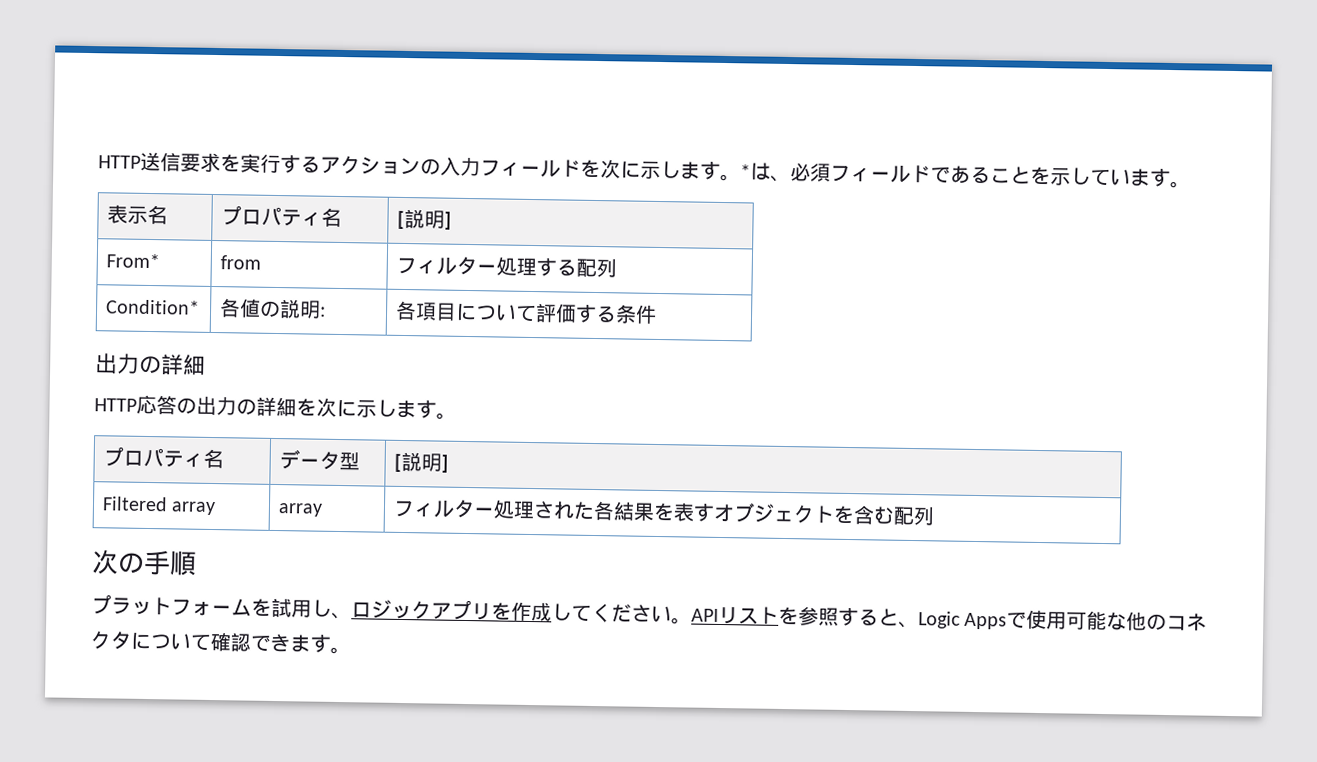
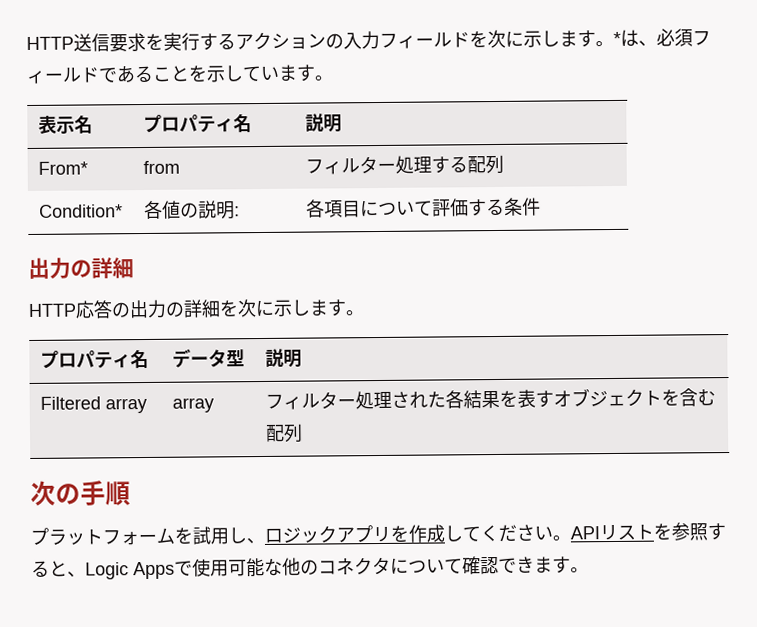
- 表示名 | プロパティ名 | [説明]
+ 表示名 | プロパティ名 | 説明
- プロパティ名 | データ型 | [説明]
+ プロパティ名 | データ型 | 説明

